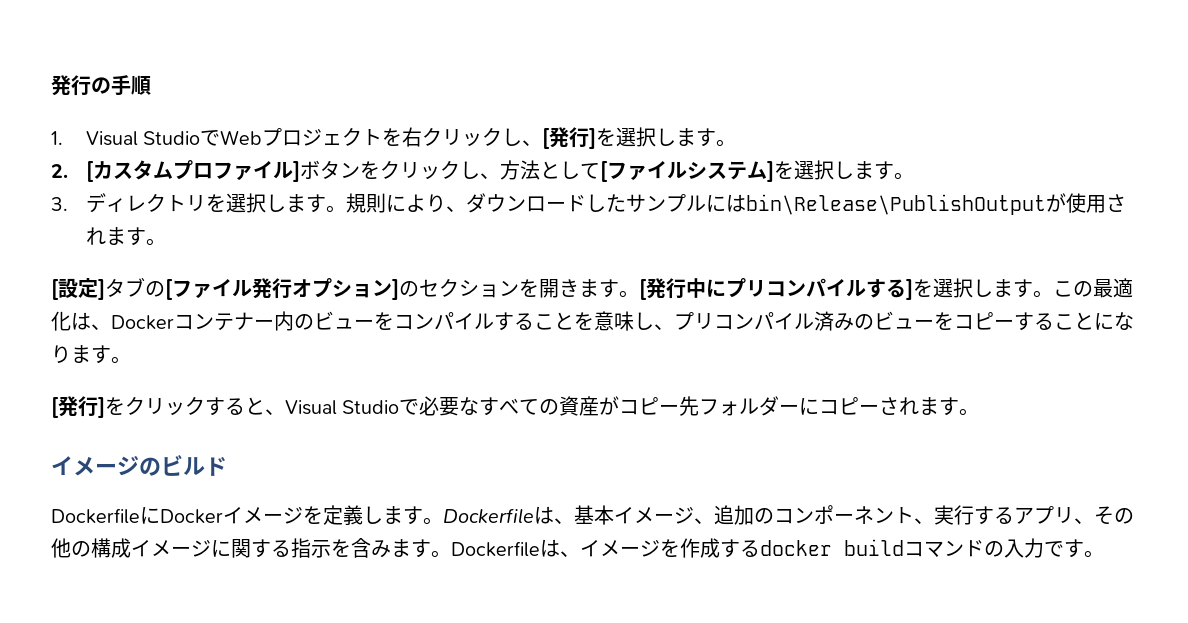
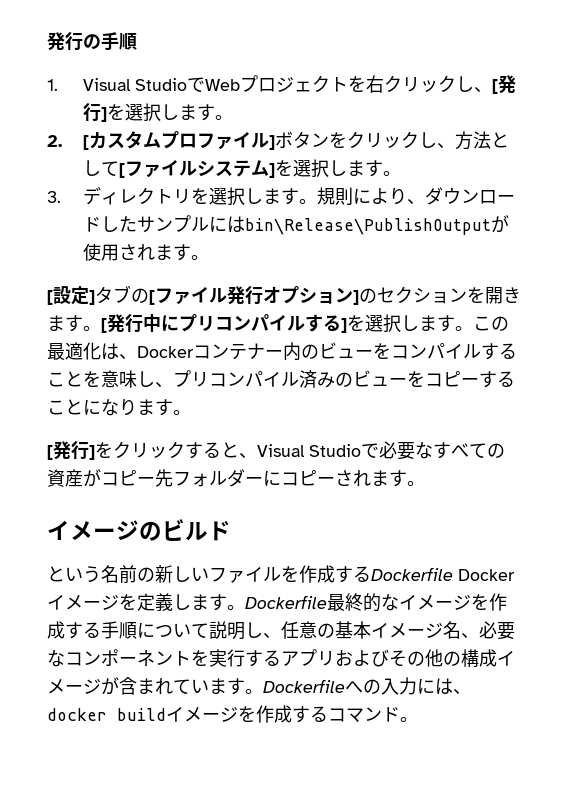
- DockerfileにDockerイメージを定義します。
+ という名前の新しいファイルを作成するDockerfile Dockerイメージを定義します。
- Dockerfileは、基本イメージ、追加のコンポーネント、実行するアプリ、その他の構成イメージに関する指示を含みます。Dockerfileは、イメージを作成するdocker buildコマンドの入力です。
+ Dockerfile最終的なイメージを作成する手順について説明し、任意の基本イメージ名、必要なコンポーネントを実行するアプリおよびその他の構成イメージが含まれています。Dockerfileへの入力には、docker buildイメージを作成するコマンド。

